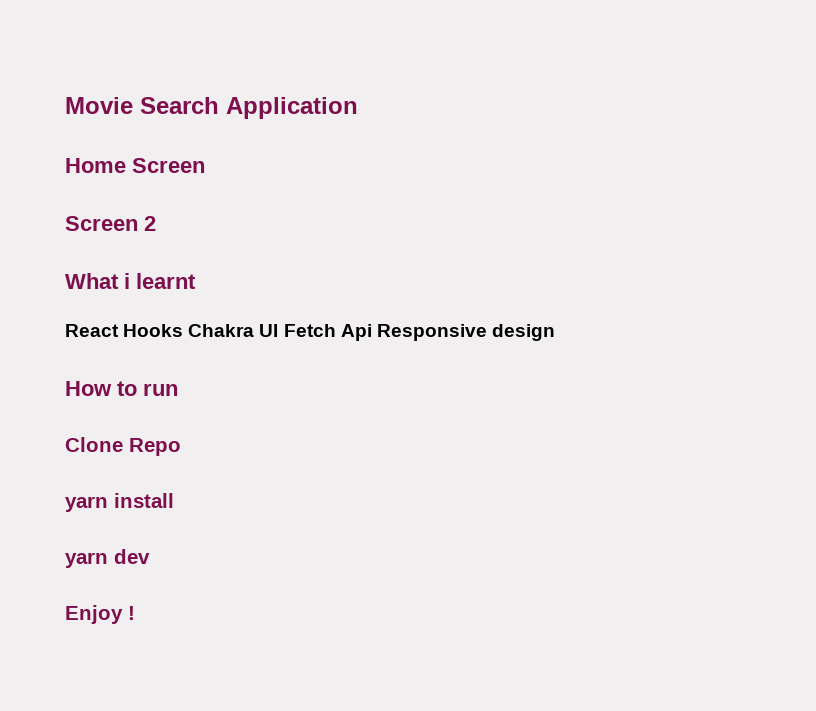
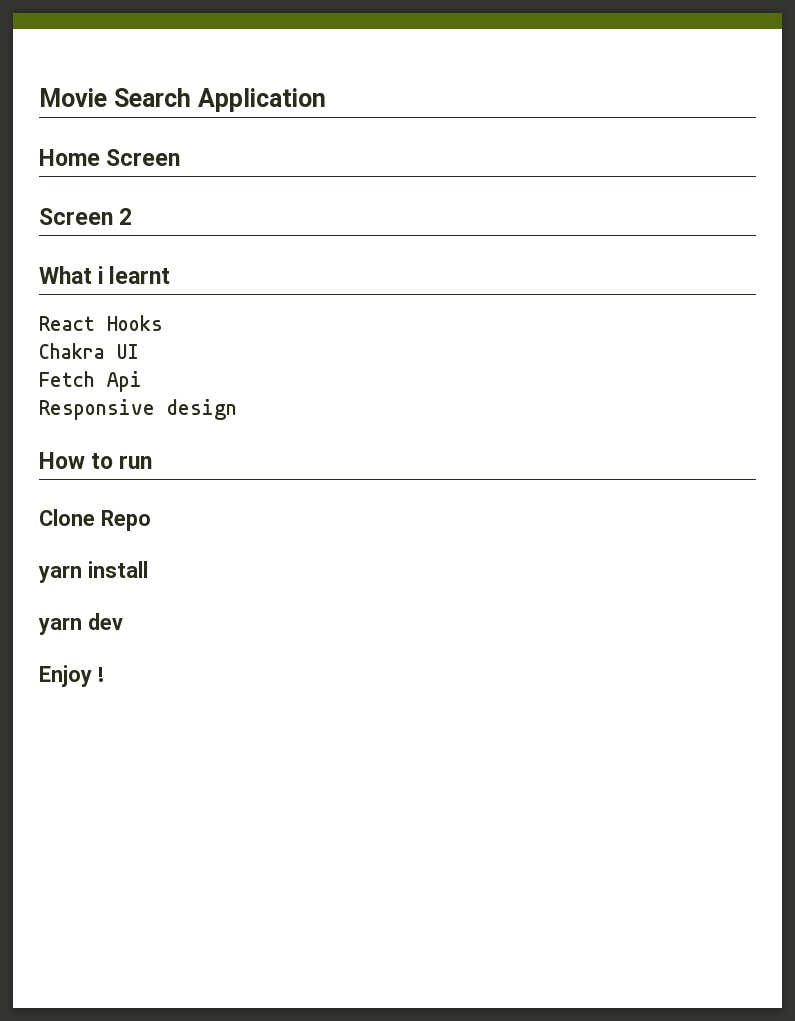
- React Hooks Chakra UI Fetch Api Responsive design
+ React Hooks
+ Chakra UI
+ Fetch Api
+ Responsive design

